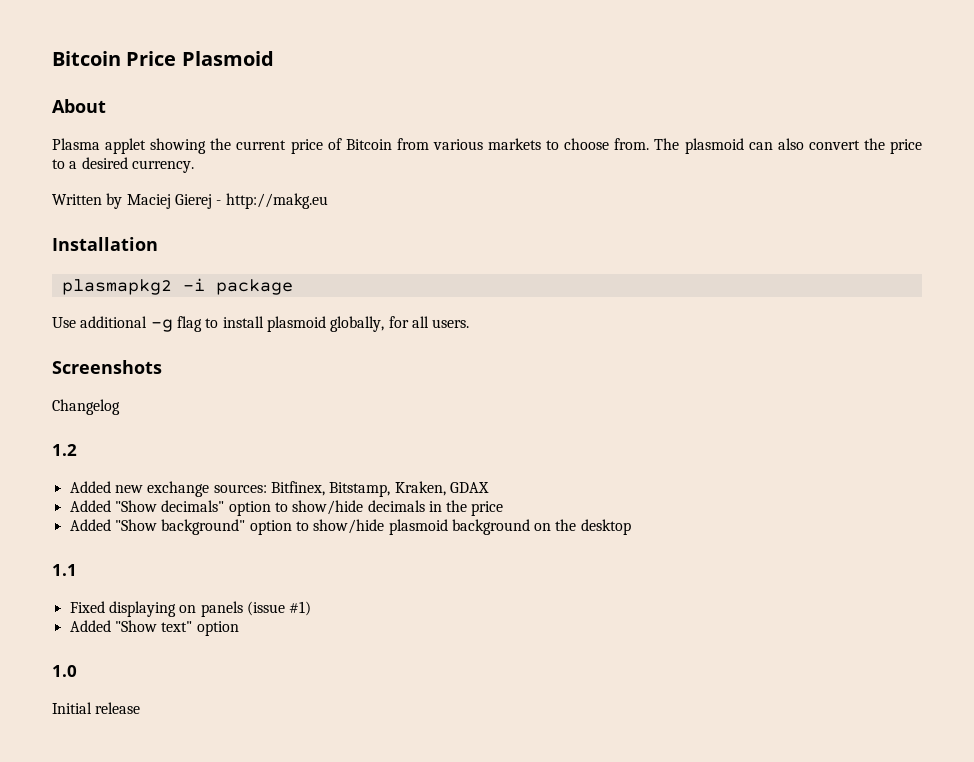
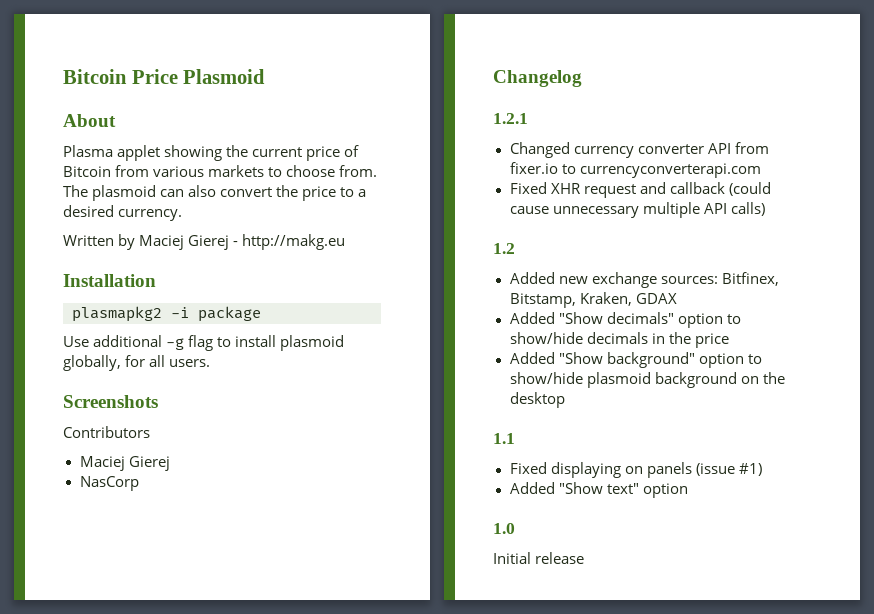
+ Contributors
+ Maciej Gierej
+ NasCorp
  Changelog
+ 1.2.1
+ Changed currency converter API from fixer.io to currencyconverterapi.com
+ Fixed XHR request and callback (could cause unnecessary multiple API calls)

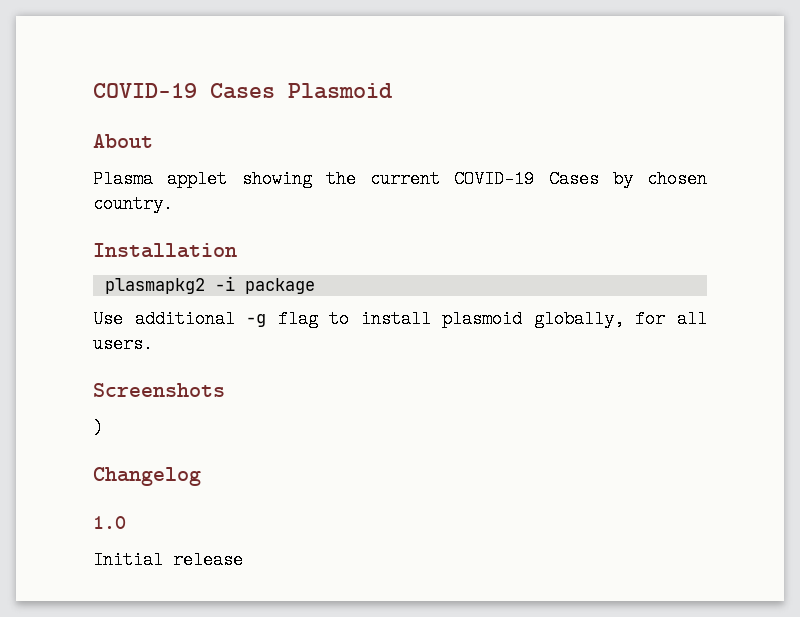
- Bitcoin Price Plasmoid
+ COVID-19 Cases Plasmoid
- Plasma applet showing the current price of Bitcoin from various markets to choose from. The plasmoid can also convert the price to a desired currency.
- Written by Maciej Gierej - http://makg.eu
+ Plasma applet showing the current COVID-19 Cases by chosen country.
- Contributors
- Maciej Gierej
- NasCorp
+ )
  Changelog
- 1.2.1
- Changed currency converter API from fixer.io to currencyconverterapi.com
- Fixed XHR request and callback (could cause unnecessary multiple API calls)
- 1.2
- Added new exchange sources: Bitfinex, Bitstamp, Kraken, GDAX
- Added "Show decimals" option to show/hide decimals in the price
- Added "Show background" option to show/hide plasmoid background on the desktop
- 1.1
- Fixed displaying on panels (issue #1)
- Added "Show text" option

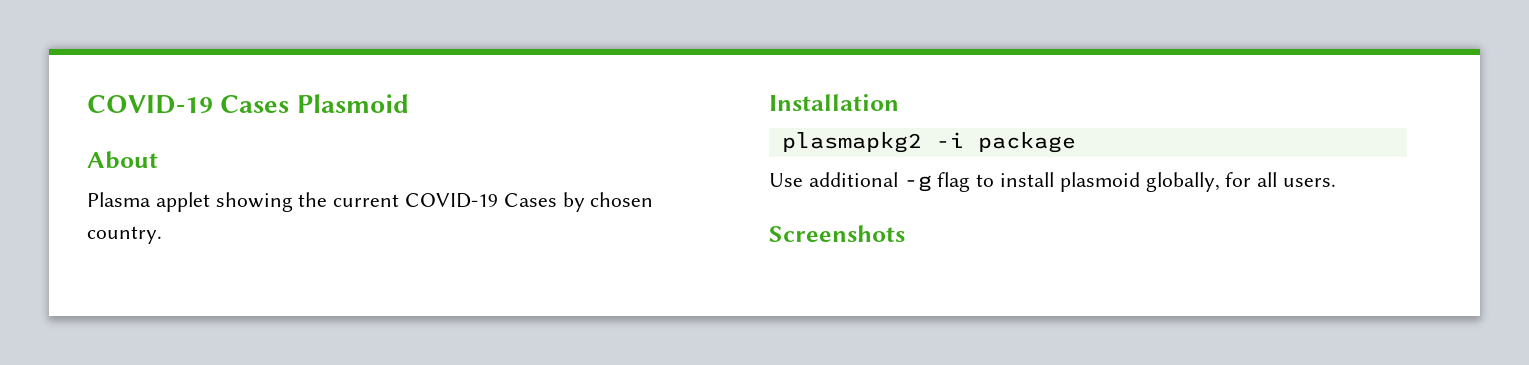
- )
- Changelog
- 1.0
- Initial release

